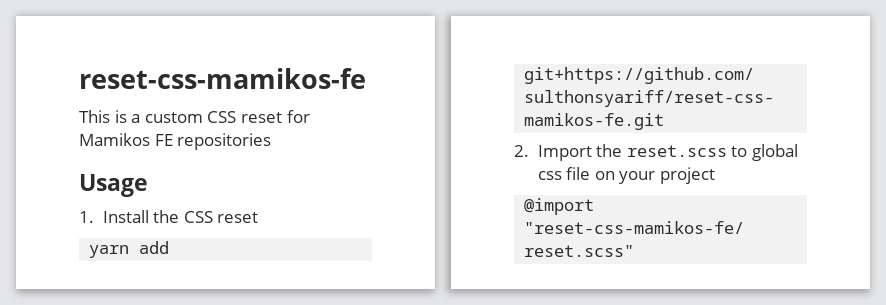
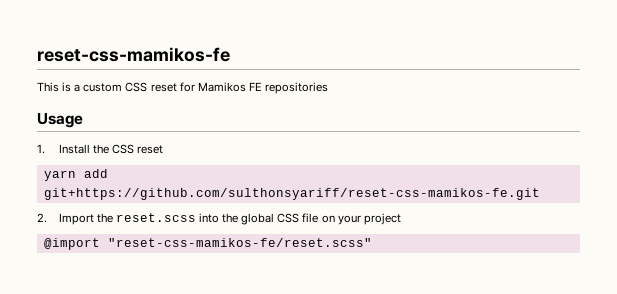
- 2. Import the reset.scss to global css file on your project
+ 2. Import the reset.scss into the global CSS file on your project

